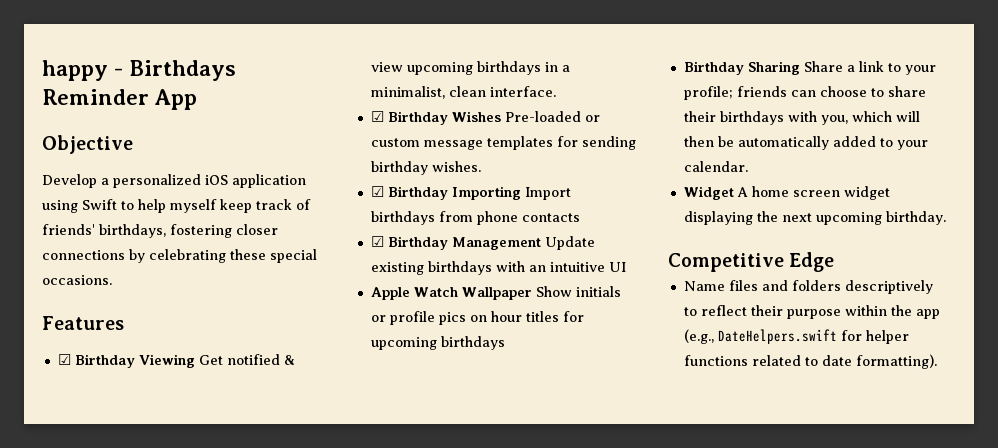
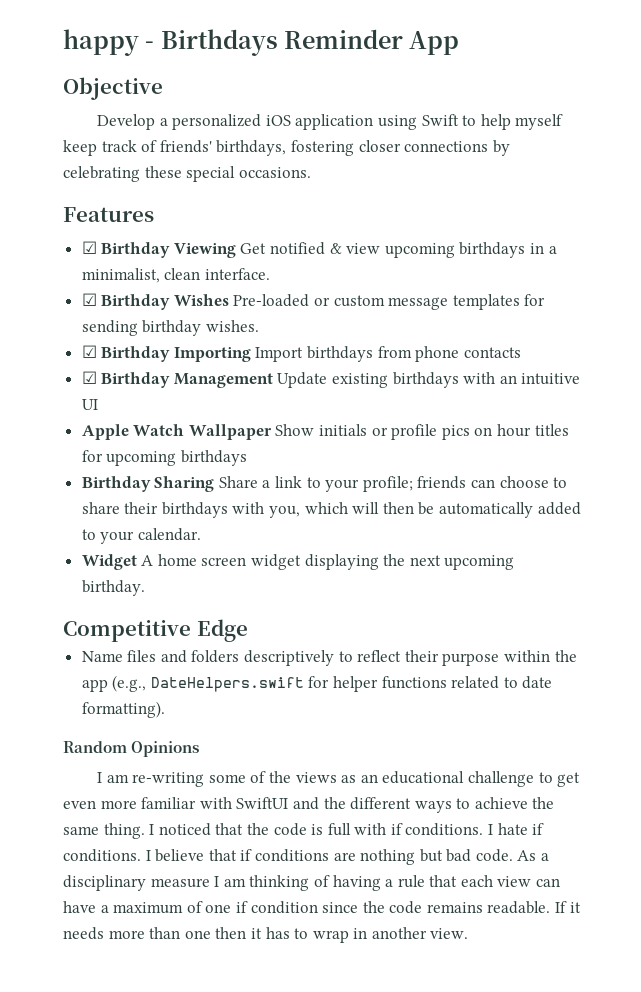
+ Random Opinions
+ I am re-writing some of the views as an educational challenge to get even more familiar with SwiftUI and the different ways to achieve the same thing. I noticed that the code is full with if conditions. I hate if conditions. I believe that if conditions are nothing but bad code. As a disciplinary measure I am thinking of having a rule that each view can have a maximum of one if condition since the code remains readable. If it needs more than one then it has to wrap in another view.

